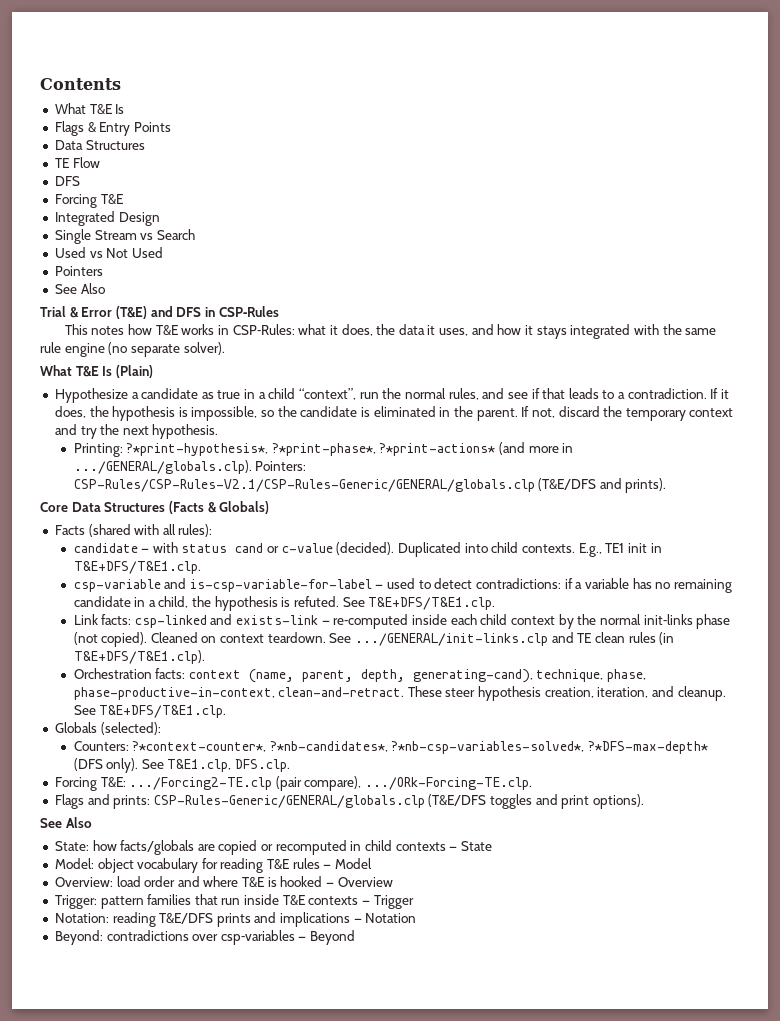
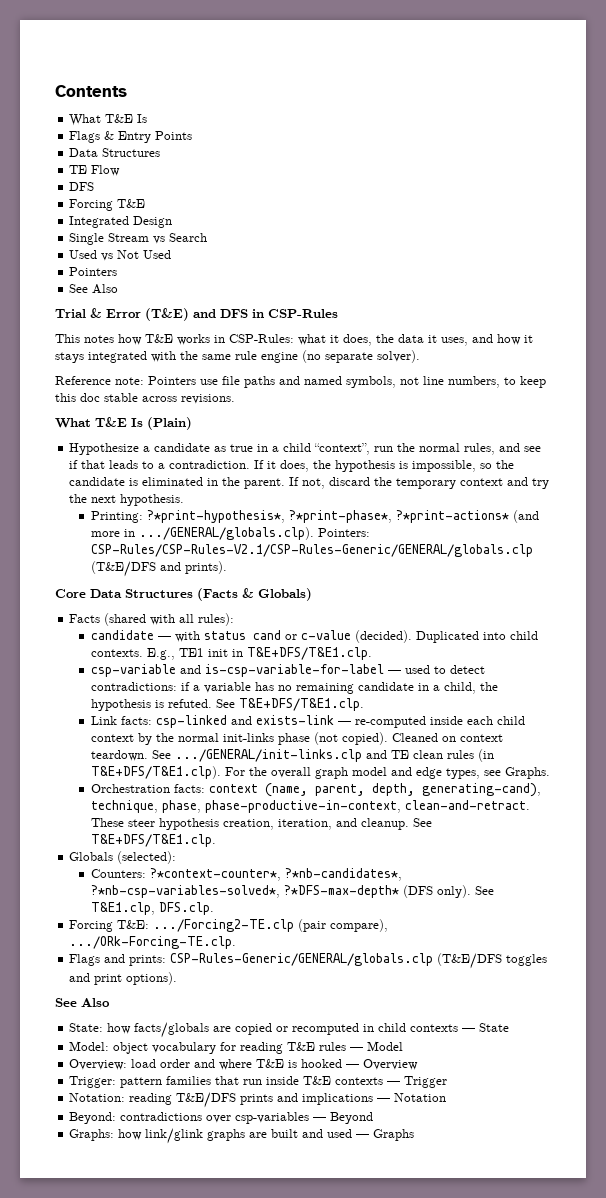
+ Reference note: Pointers use file paths and named symbols, not line numbers, to keep this doc stable across revisions.
- See .../GENERAL/init-links.clp and TE clean rules (in T&E+DFS/T&E1.clp).
+ See .../GENERAL/init-links.clp and TE clean rules (in T&E+DFS/T&E1.clp). For the overall graph model and edge types, see Graphs.
+ Graphs: how link/glink graphs are built and used — Graphs

